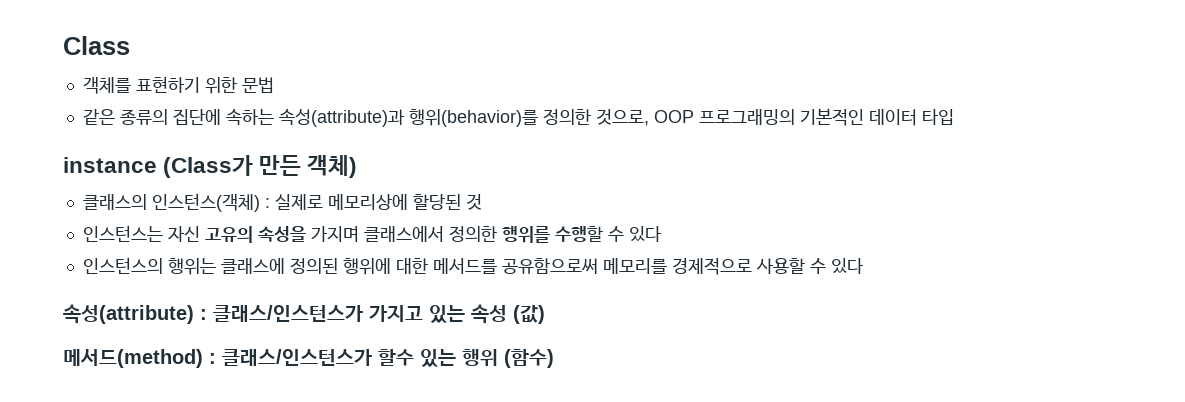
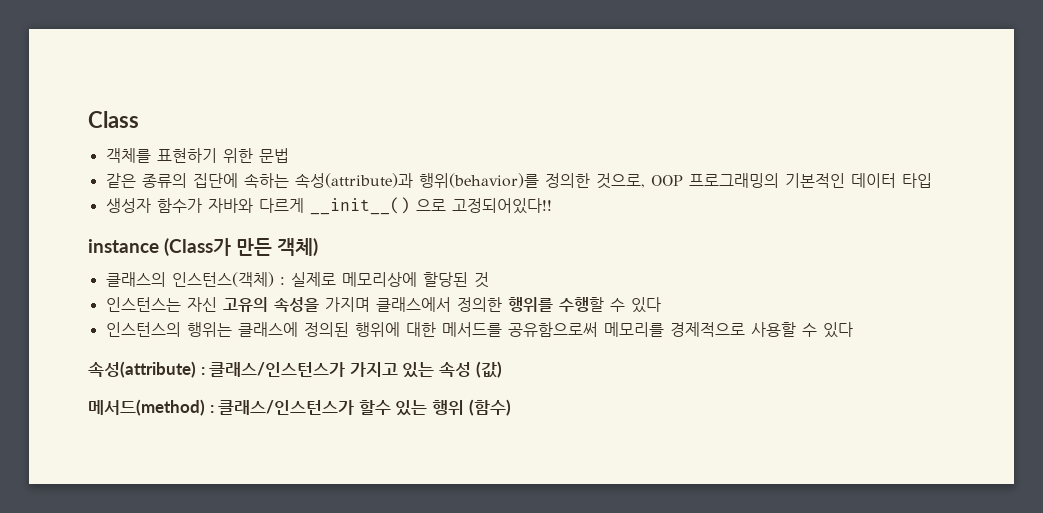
+ 생성자 함수가 자바와 다르게 __init__() 으로 고정되어있다!!

